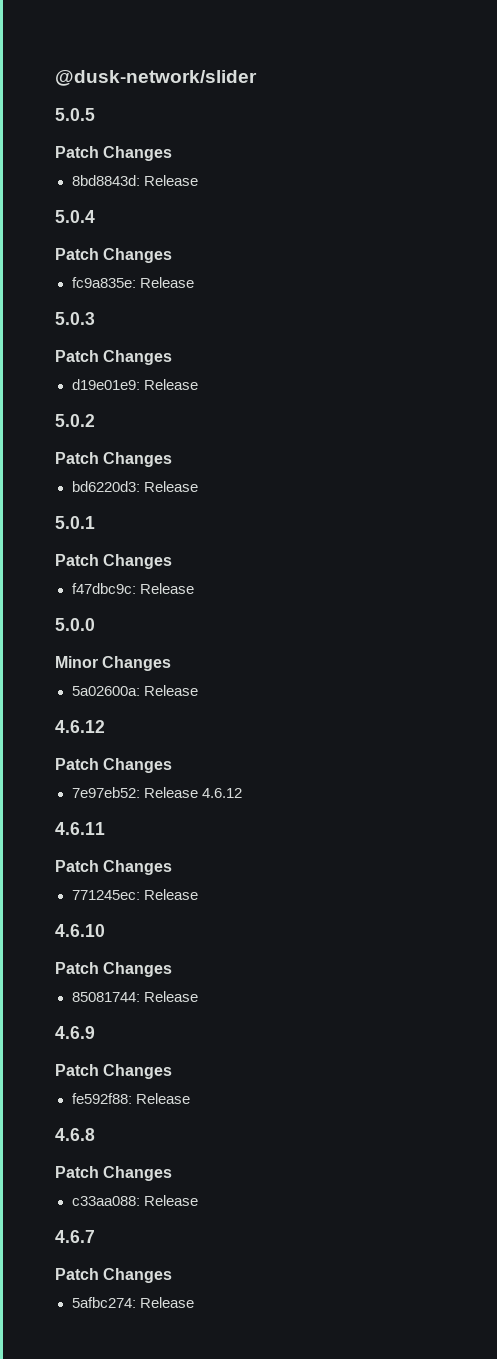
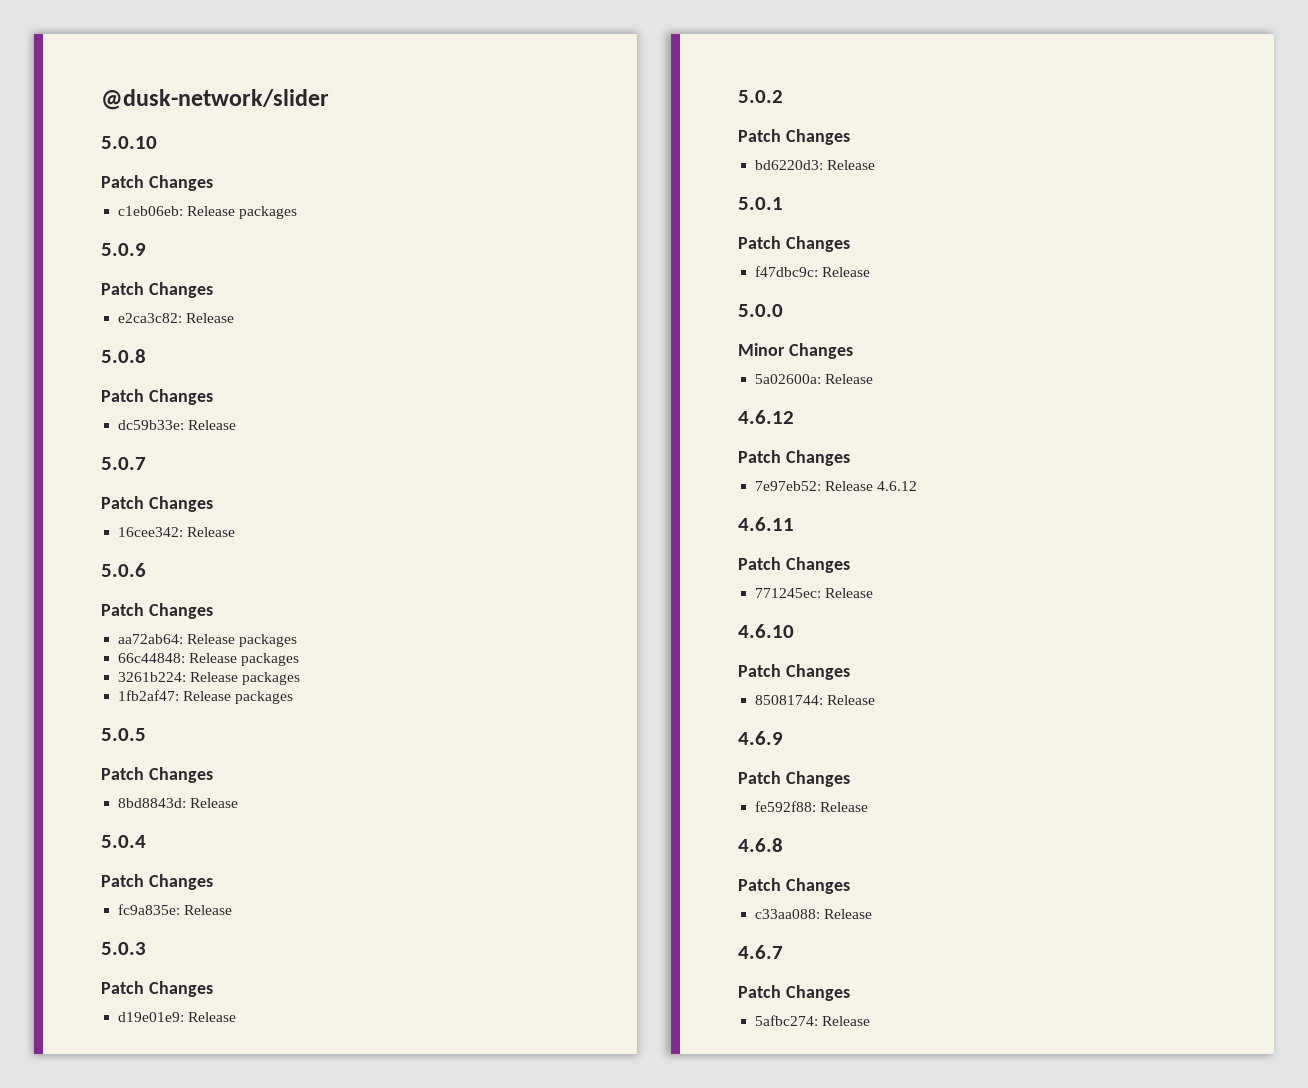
+ 5.0.10
+ Patch Changes
+ c1eb06eb: Release packages
+ 5.0.9
+ Patch Changes
+ e2ca3c82: Release
+ 5.0.8
+ Patch Changes
+ dc59b33e: Release
+ 5.0.7
+ Patch Changes
+ 16cee342: Release
+ 5.0.6
+ Patch Changes
+ aa72ab64: Release packages
+ 66c44848: Release packages
+ 3261b224: Release packages
+ 1fb2af47: Release packages

